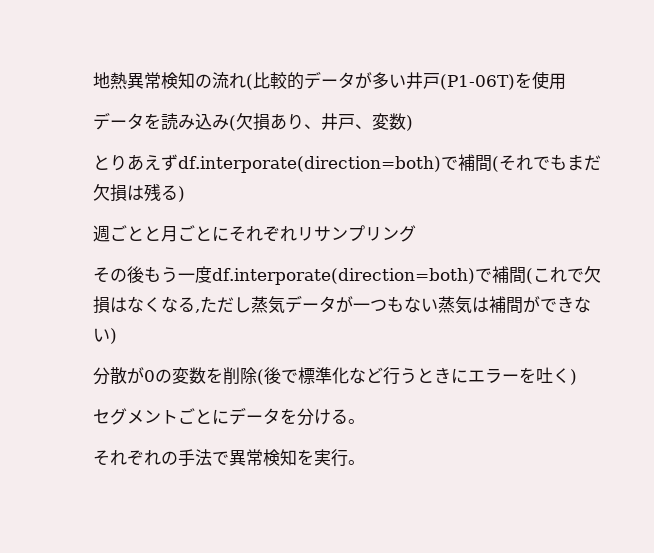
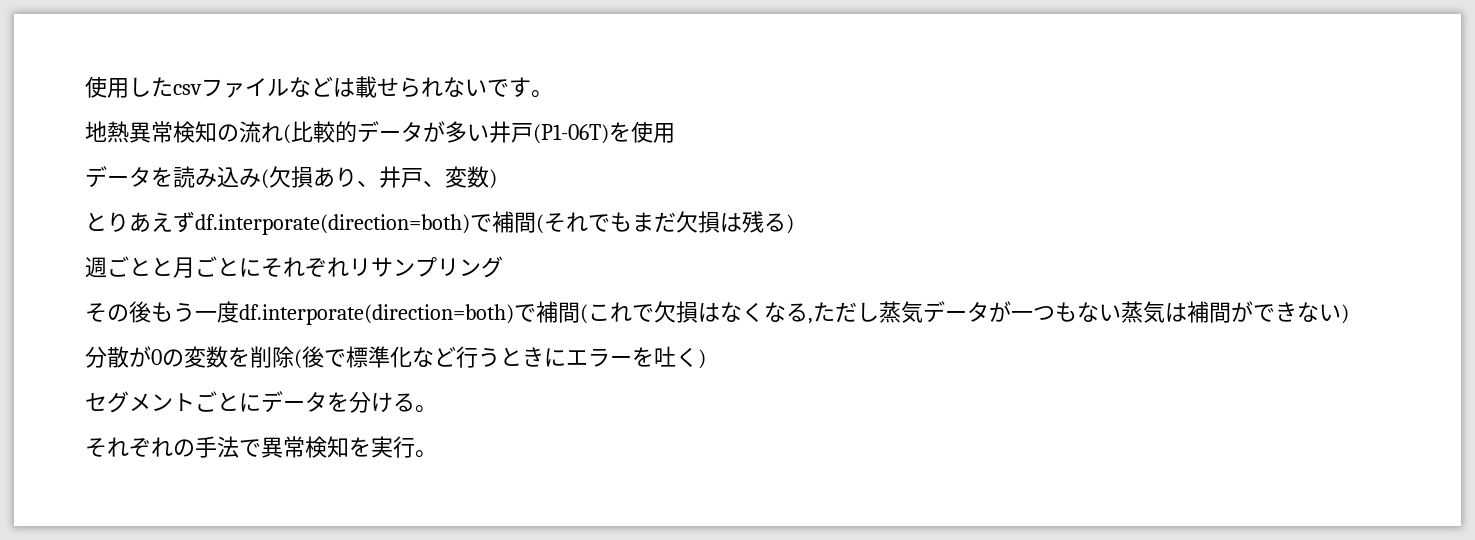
+ 使用したcsvファイルなどは載せられないです。

